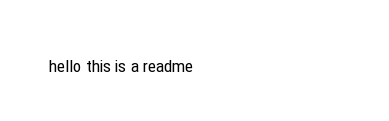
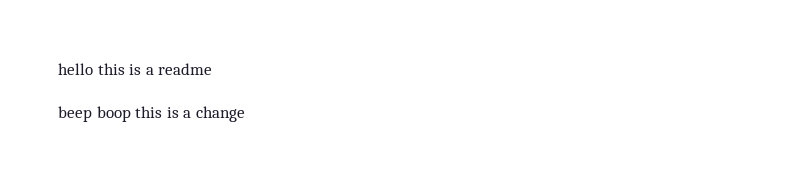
+ beep boop this is a change

